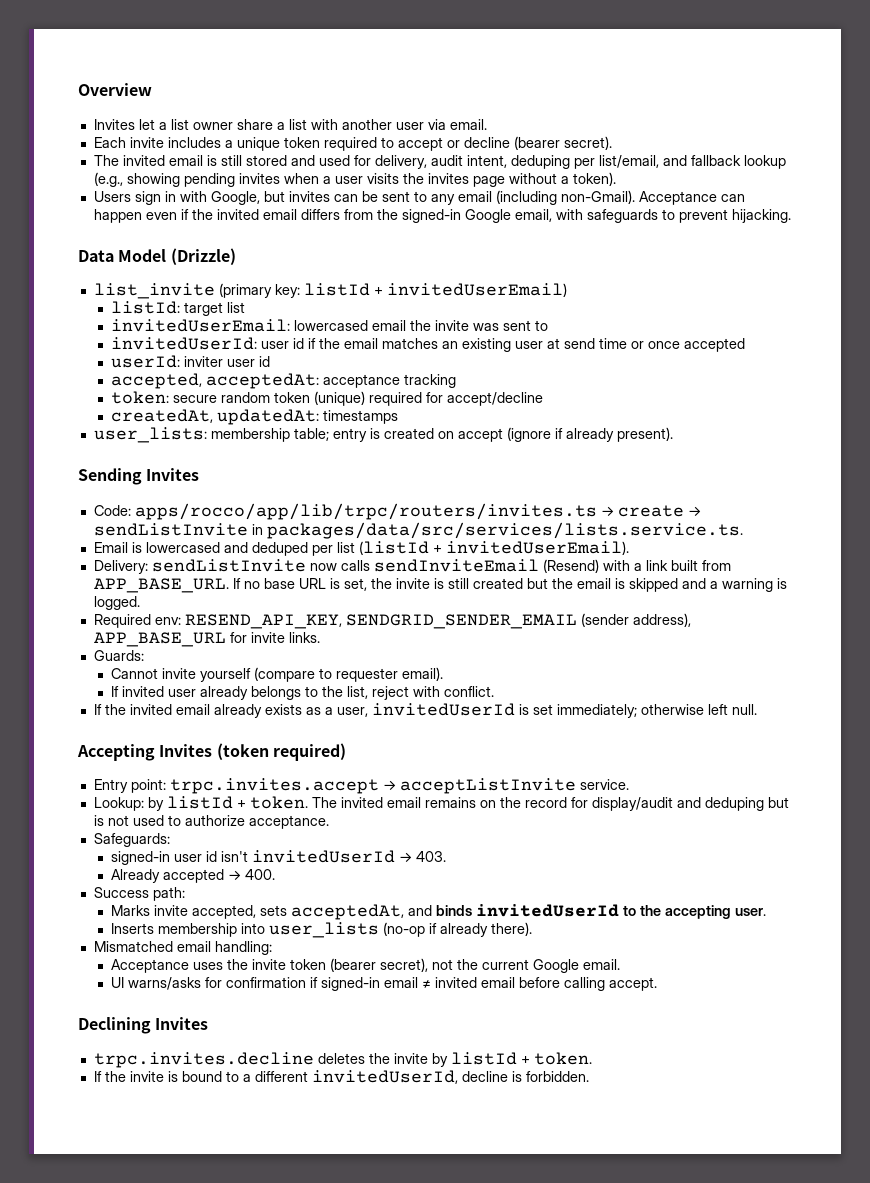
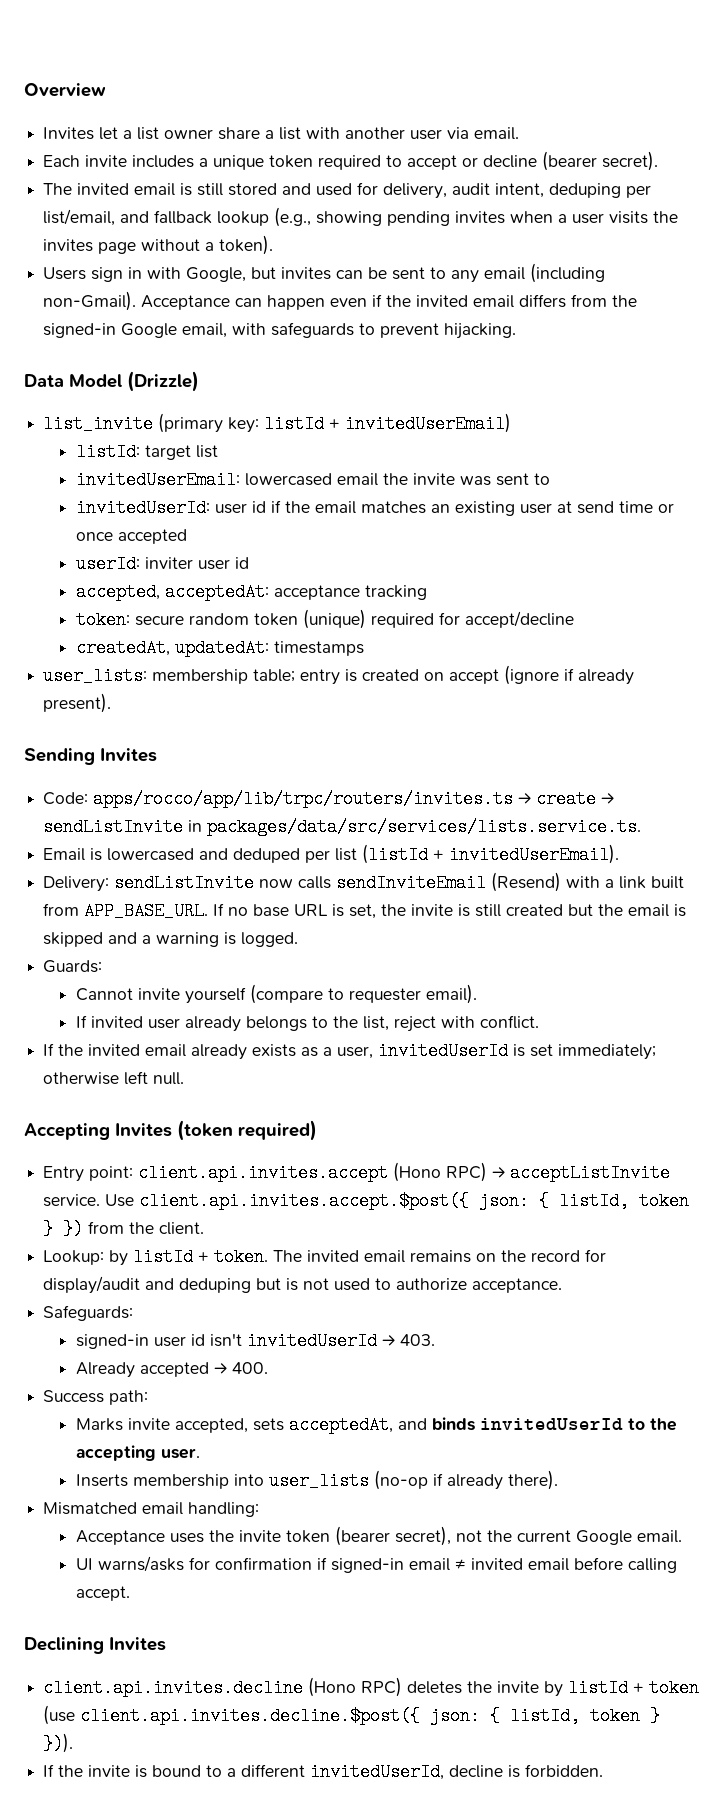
- Required env: RESEND_API_KEY, SENDGRID_SENDER_EMAIL (sender address), APP_BASE_URL for invite links.
- Entry point: trpc.invites.accept → acceptListInvite service.
+ Entry point: client.api.invites.accept (Hono RPC) → acceptListInvite service. Use client.api.invites.accept.$post({ json: { listId, token } }) from the client.
- trpc.invites.decline deletes the invite by listId + token.
+ client.api.invites.decline (Hono RPC) deletes the invite by listId + token (use client.api.invites.decline.$post({ json: { listId, token } })).

